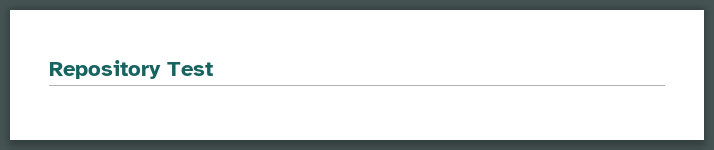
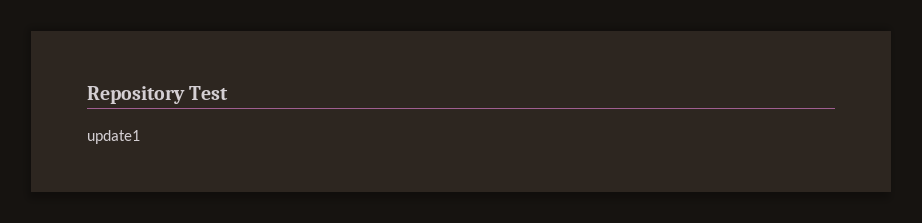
+ update1

